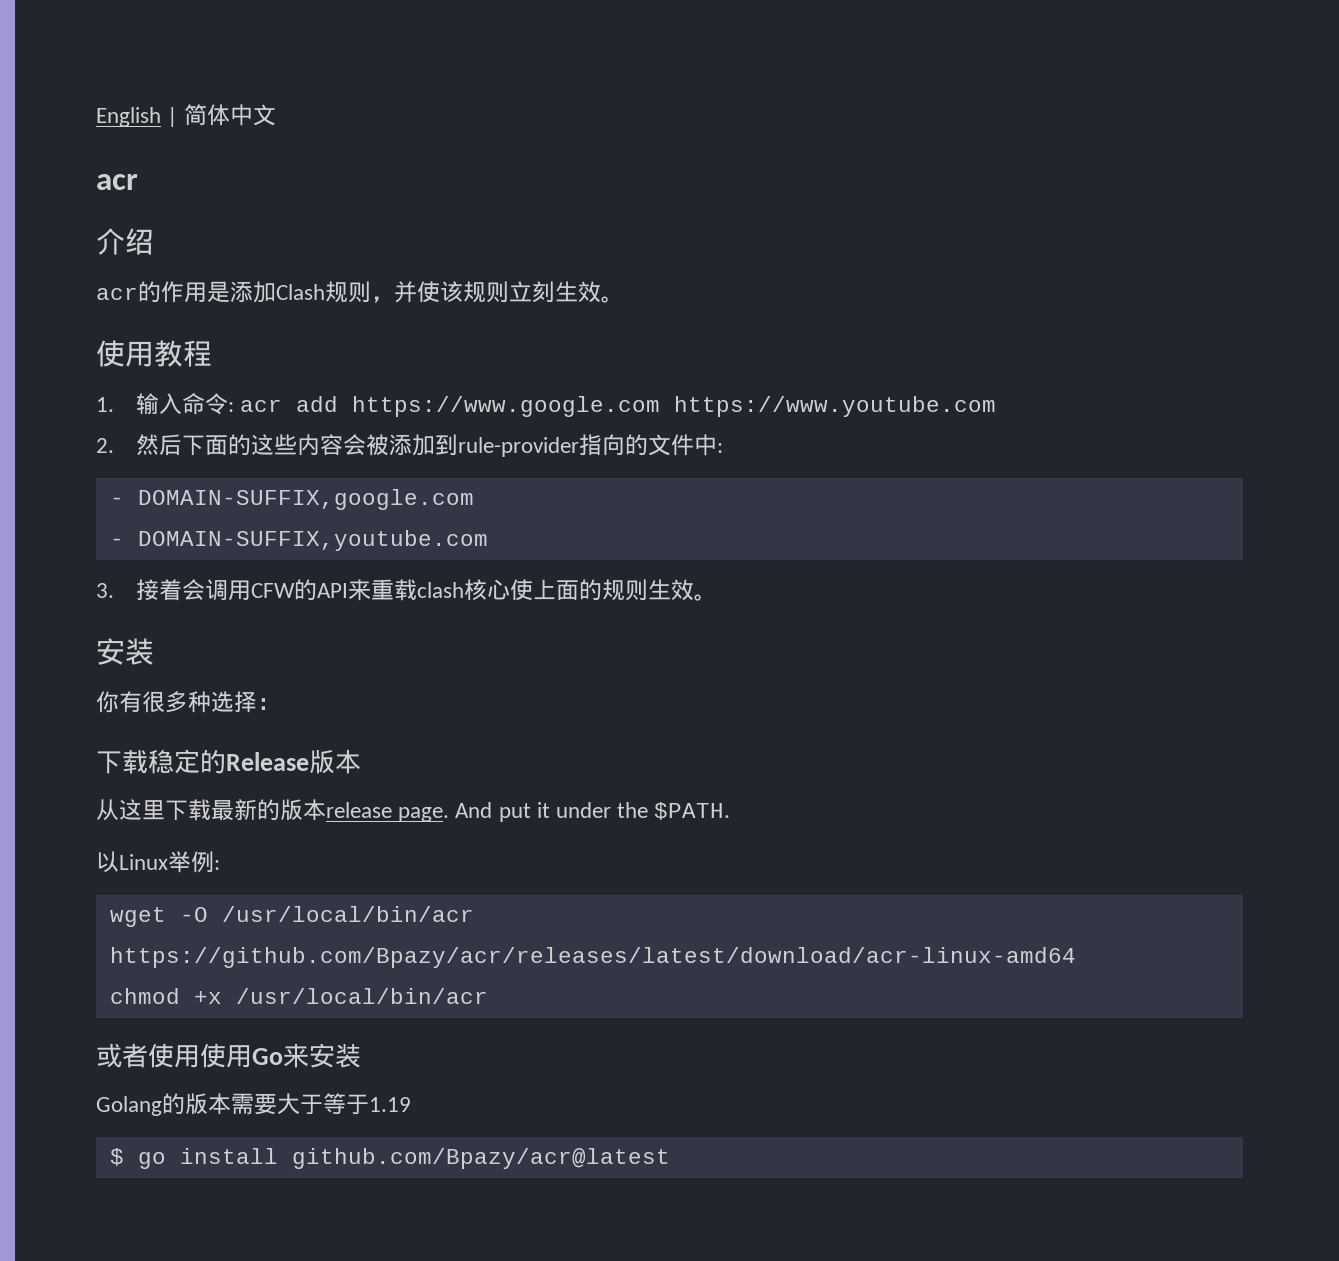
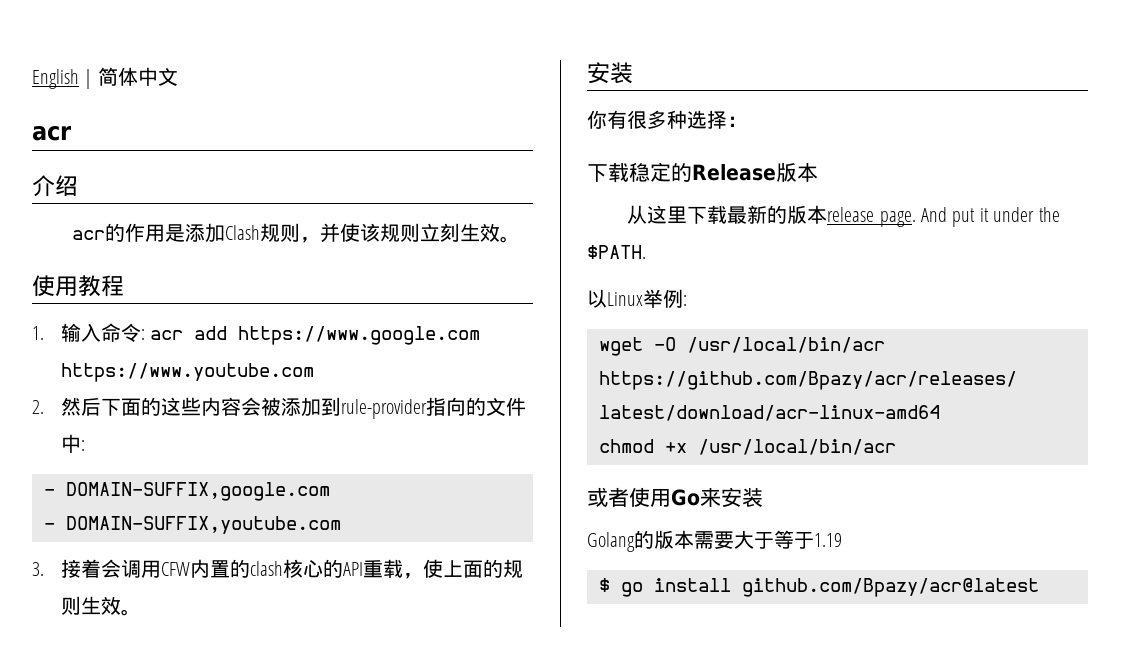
- 3.接着会调用CFW的API来重载clash核心使上面的规则生效。
+ 3.接着会调用CFW内置的clash核心的API重载，使上面的规则生效。
- 或者使用使用Go来安装
+ 或者使用Go来安装

